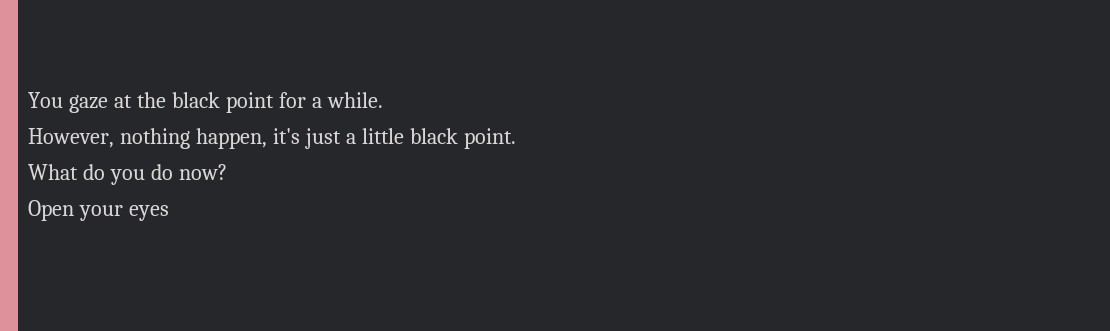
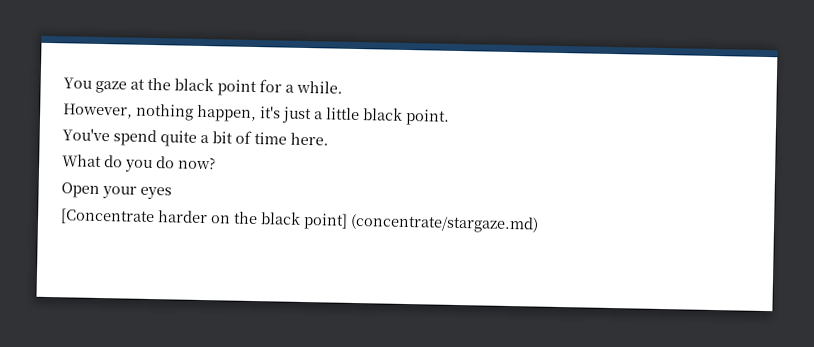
+ You've spend quite a bit of time here.
+ [Concentrate harder on the black point] (concentrate/stargaze.md)

